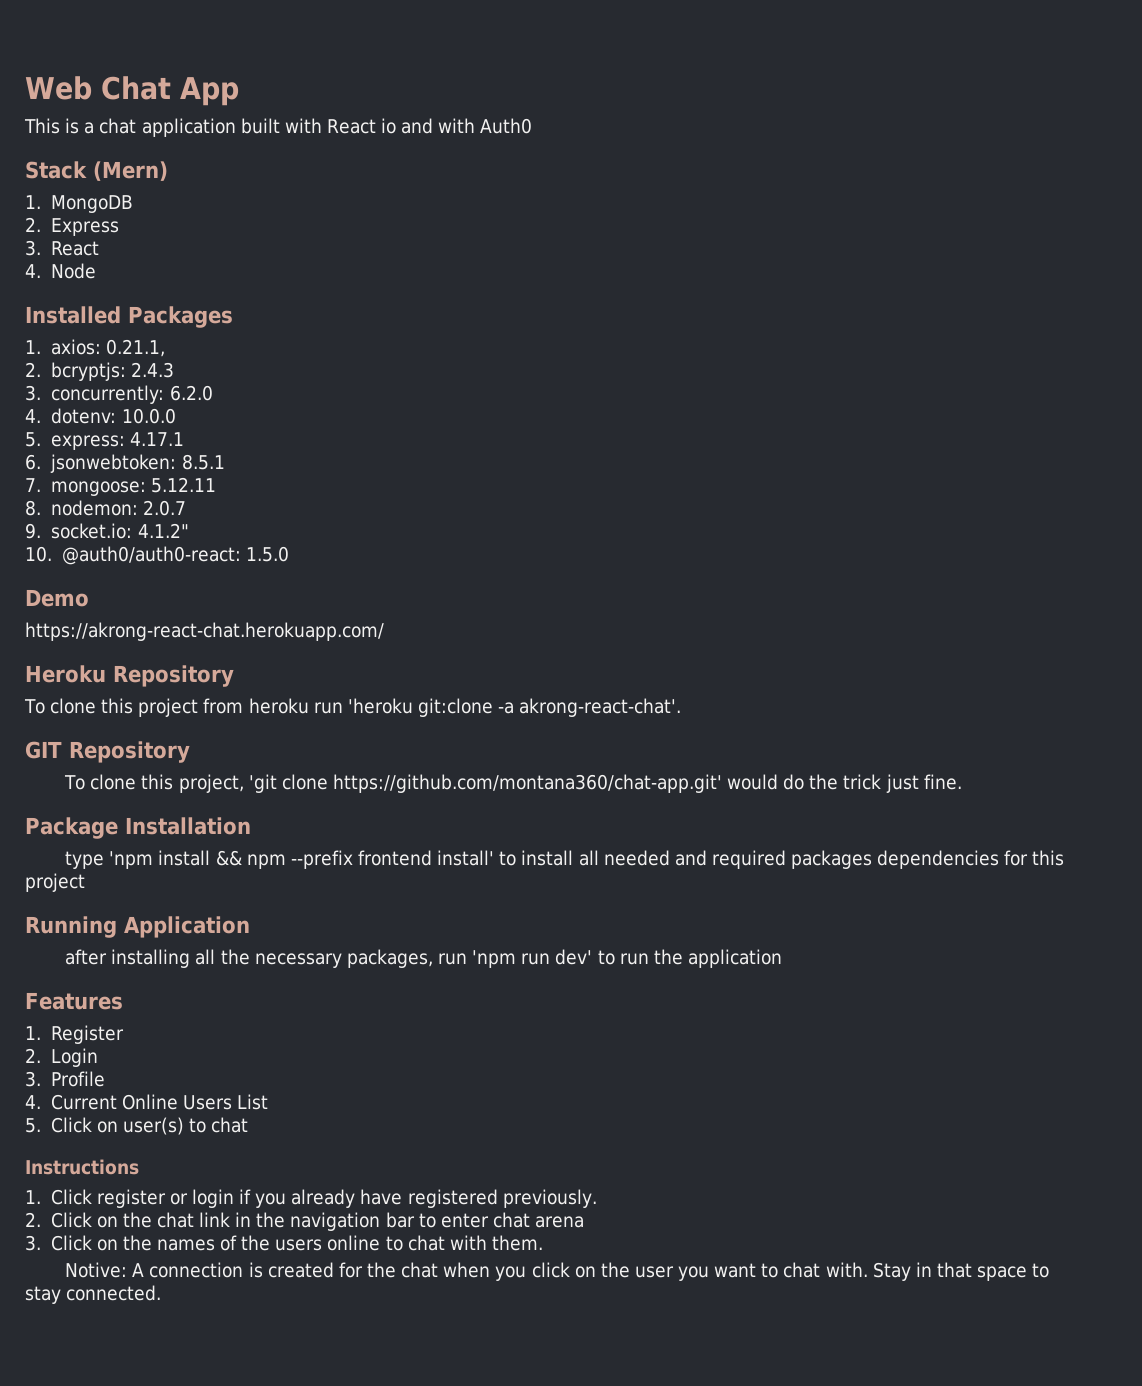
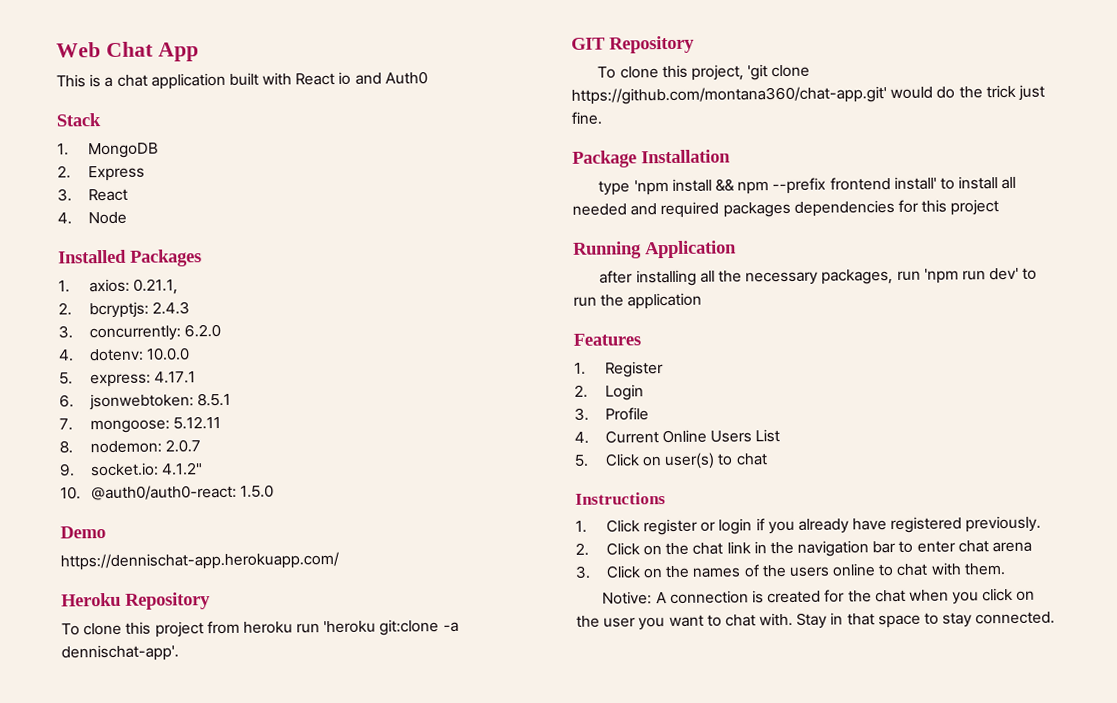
- This is a chat application built with React io and with Auth0
+ This is a chat application built with React io and Auth0
- Stack (Mern)
+ Stack
- https://akrong-react-chat.herokuapp.com/
+ https://dennischat-app.herokuapp.com/
- To clone this project from heroku run 'heroku git:clone -a akrong-react-chat'.
+ To clone this project from heroku run 'heroku git:clone -a dennischat-app'.

